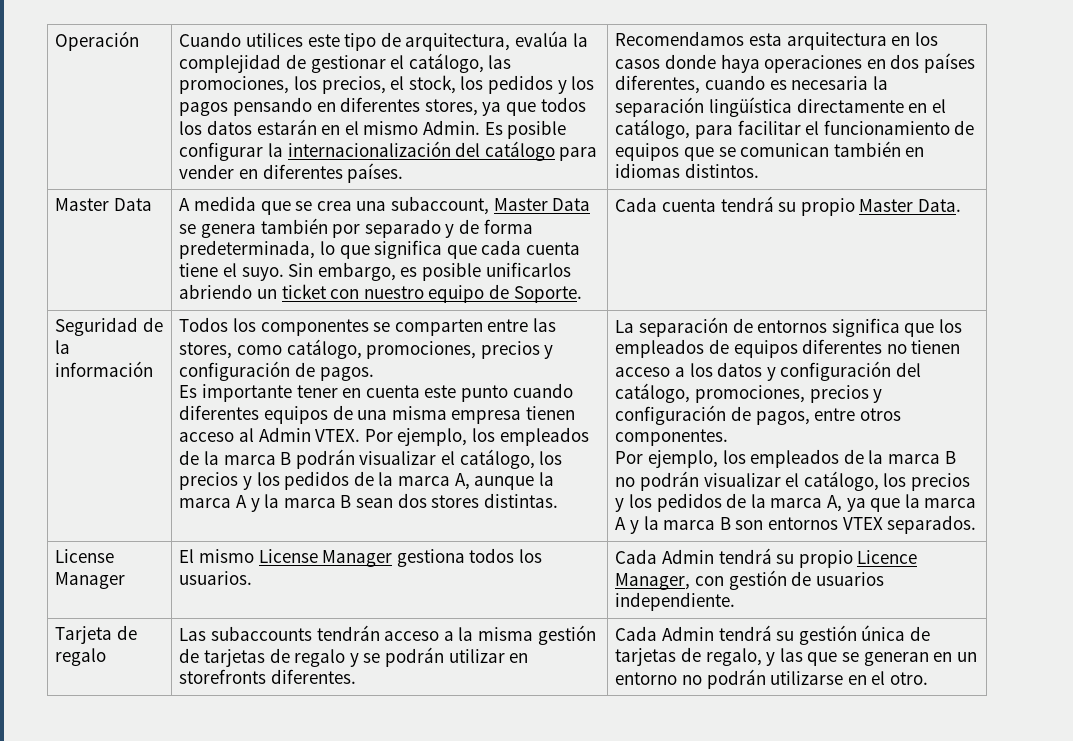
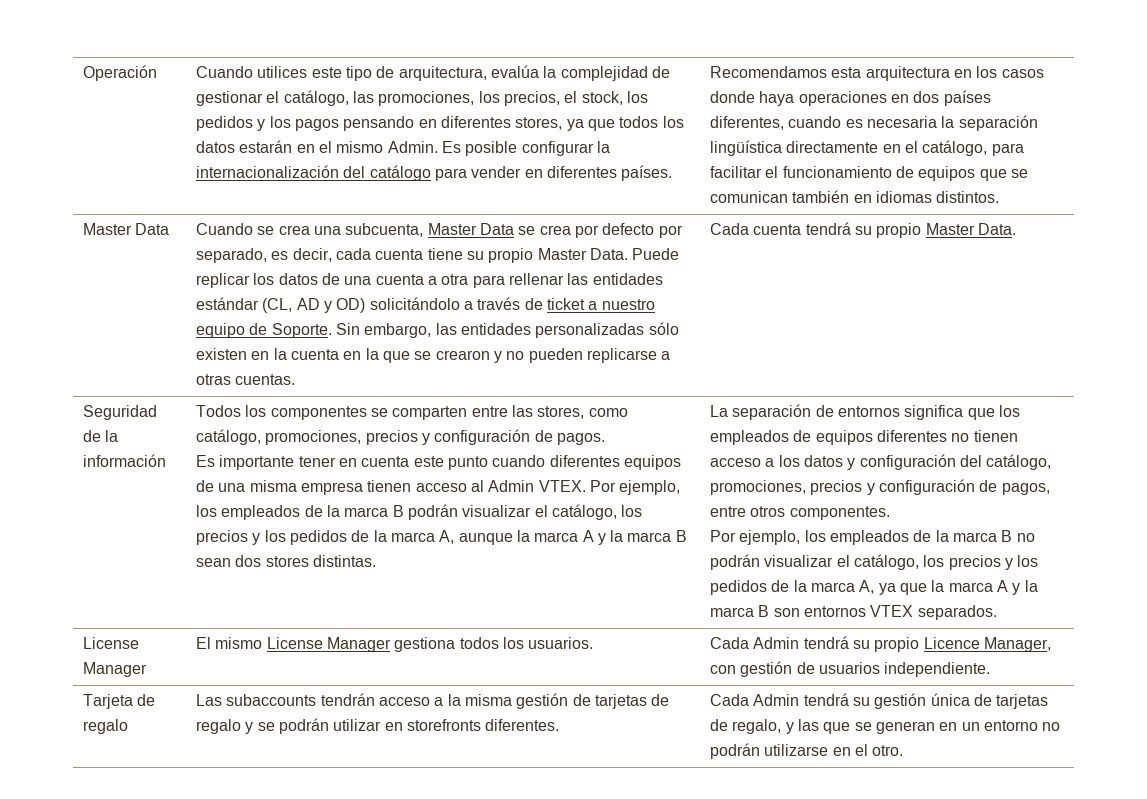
- A medida que se crea una subaccount, Master Data se genera también por separado y de forma predeterminada, lo que significa que cada cuenta tiene el suyo. Sin embargo, es posible unificarlos abriendo un ticket con nuestro equipo de Soporte.
+ Cuando se crea una subcuenta, Master Data se crea por defecto por separado, es decir, cada cuenta tiene su propio Master Data. Puede replicar los datos de una cuenta a otra para rellenar las entidades estándar (CL, AD y OD) solicitándolo a través de ticket a nuestro equipo de Soporte. Sin embargo, las entidades personalizadas sólo existen en la cuenta en la que se crearon y no pueden replicarse a otras cuentas.

